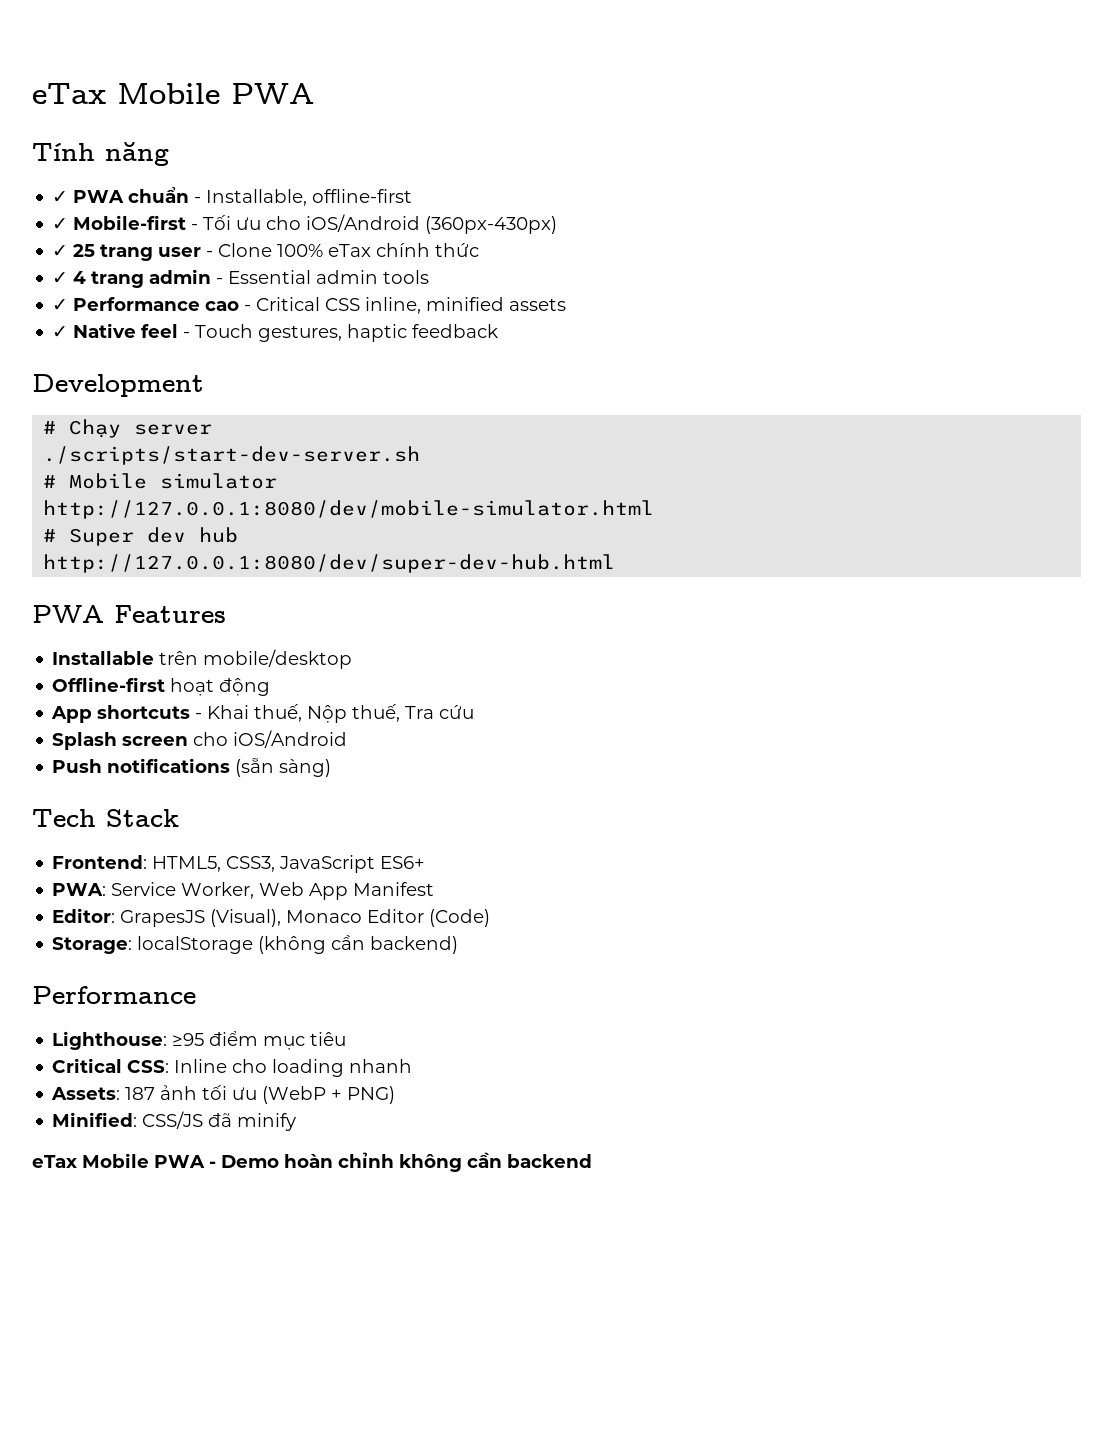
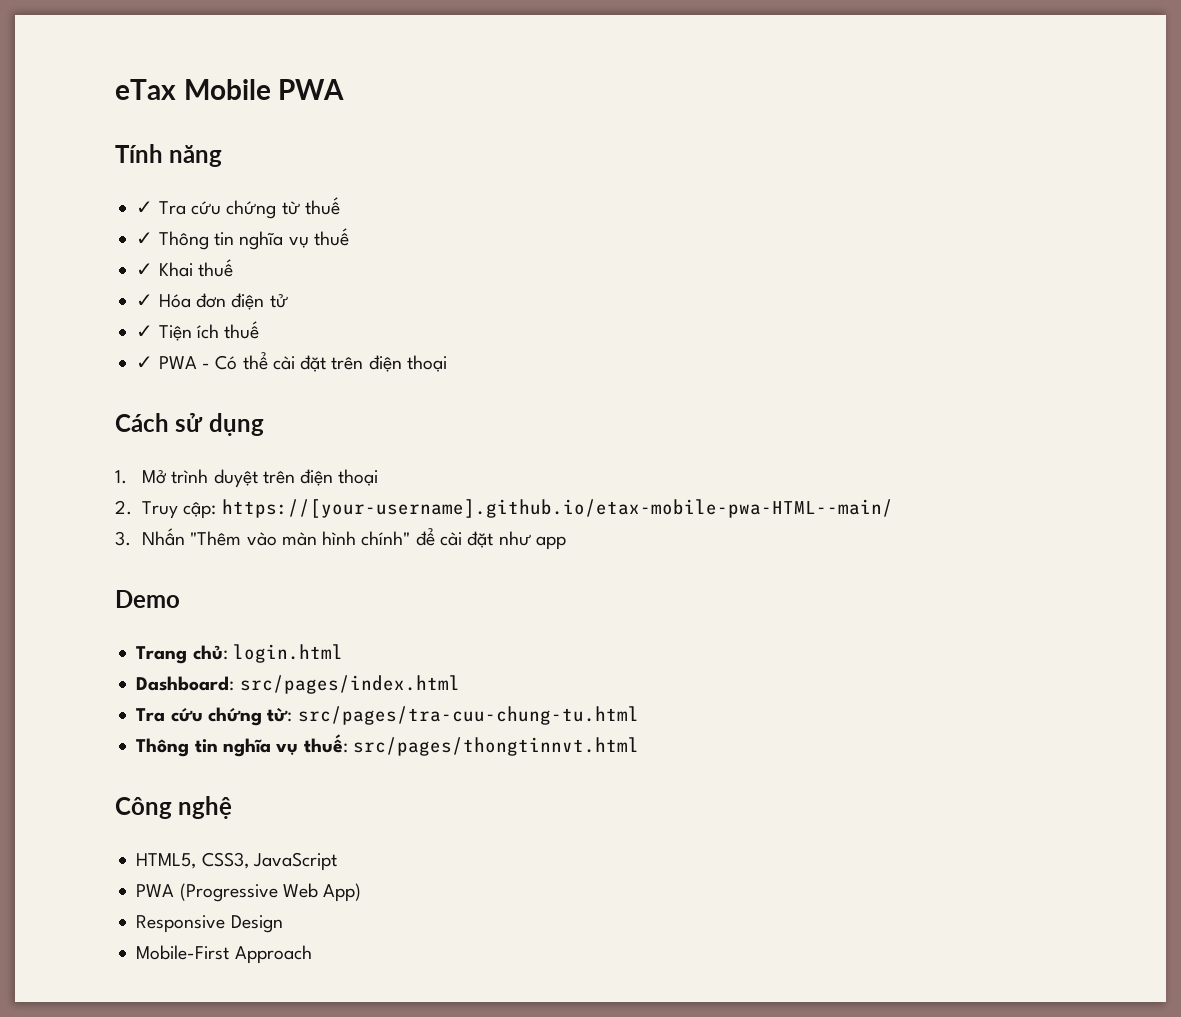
- ✓ PWA chuẩn - Installable, offline-first
- ✓ Mobile-first - Tối ưu cho iOS/Android (360px-430px)
- ✓ 25 trang user - Clone 100% eTax chính thức
- ✓ 4 trang admin - Essential admin tools
- ✓ Performance cao - Critical CSS inline, minified assets
- ✓ Native feel - Touch gestures, haptic feedback
- Development
- # Chạy server
- ./scripts/start-dev-server.sh
- # Mobile simulator
- http://127.0.0.1:8080/dev/mobile-simulator.html
- # Super dev hub
- http://127.0.0.1:8080/dev/super-dev-hub.html
- PWA Features
- Installable trên mobile/desktop
- Offline-first hoạt động
- App shortcuts - Khai thuế, Nộp thuế, Tra cứu
- Splash screen cho iOS/Android
- Push notifications (sẵn sàng)
- Tech Stack
- Frontend: HTML5, CSS3, JavaScript ES6+
- PWA: Service Worker, Web App Manifest
- Editor: GrapesJS (Visual), Monaco Editor (Code)
- Storage: localStorage (không cần backend)
- Performance
- Lighthouse: ≥95 điểm mục tiêu
- Critical CSS: Inline cho loading nhanh
- Assets: 187 ảnh tối ưu (WebP + PNG)
- Minified: CSS/JS đã minify
- eTax Mobile PWA - Demo hoàn chỉnh không cần backend
+ ✓ Tra cứu chứng từ thuế
+ ✓ Thông tin nghĩa vụ thuế
+ ✓ Khai thuế
+ ✓ Hóa đơn điện tử
+ ✓ Tiện ích thuế
+ ✓ PWA - Có thể cài đặt trên điện thoại
+ Cách sử dụng
+ 1. Mở trình duyệt trên điện thoại
+ 2. Truy cập: https://[your-username].github.io/etax-mobile-pwa-HTML--main/
+ 3. Nhấn "Thêm vào màn hình chính" để cài đặt như app
+ Demo
+ Trang chủ: login.html
+ Dashboard: src/pages/index.html
+ Tra cứu chứng từ: src/pages/tra-cuu-chung-tu.html
+ Thông tin nghĩa vụ thuế: src/pages/thongtinnvt.html
+ Công nghệ
+ HTML5, CSS3, JavaScript
+ PWA (Progressive Web App)
+ Responsive Design
+ Mobile-First Approach

